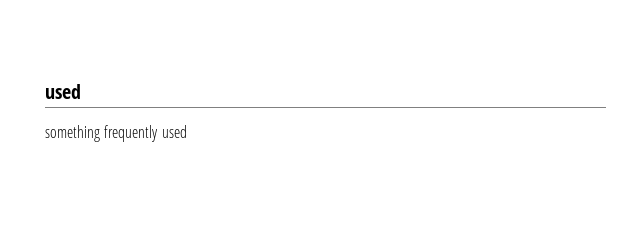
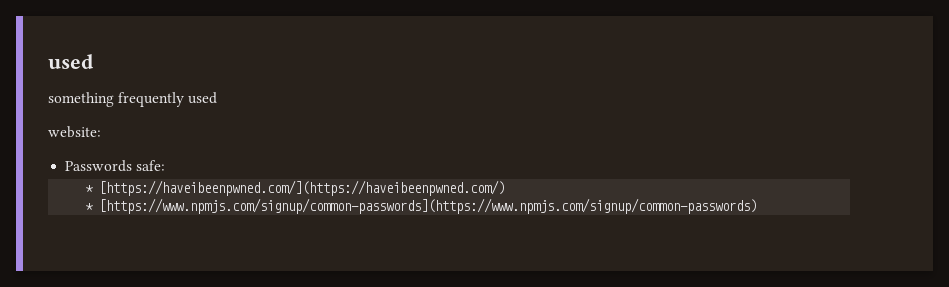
+ website:
+ Passwords safe:
+ * [https://haveibeenpwned.com/](https://haveibeenpwned.com/)
+ * [https://www.npmjs.com/signup/common-passwords](https://www.npmjs.com/signup/common-passwords)

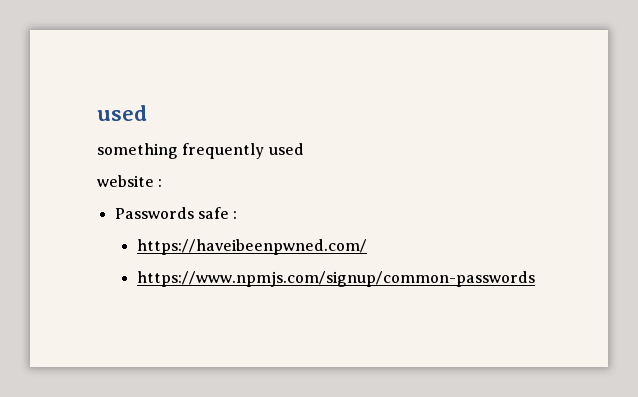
- website:
+ website :
- Passwords safe:
- * [https://haveibeenpwned.com/](https://haveibeenpwned.com/)
- * [https://www.npmjs.com/signup/common-passwords](https://www.npmjs.com/signup/common-passwords)
+ Passwords safe :
+ https://haveibeenpwned.com/
+ https://www.npmjs.com/signup/common-passwords

